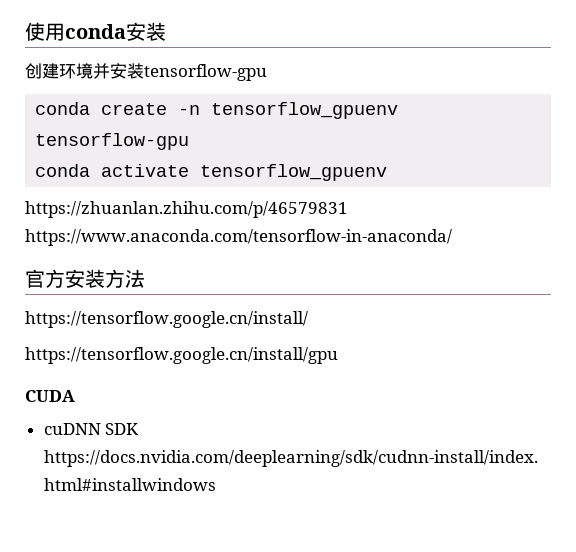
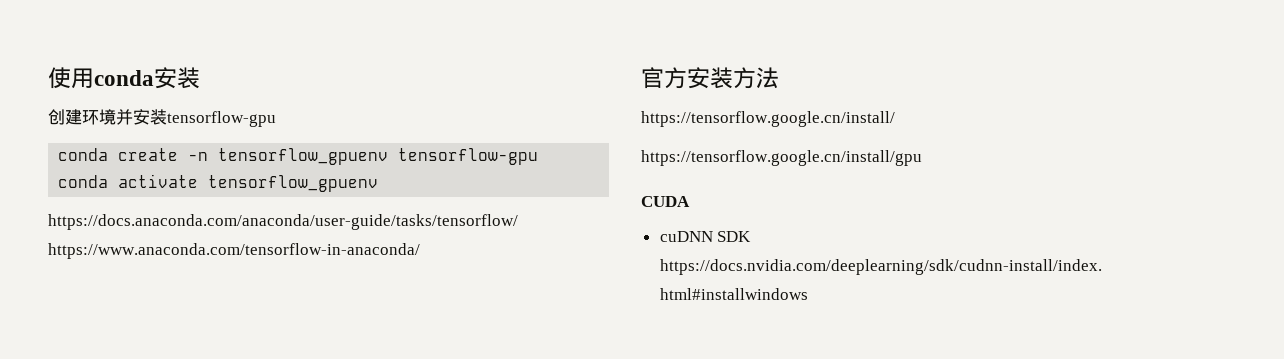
- https://zhuanlan.zhihu.com/p/46579831 https://www.anaconda.com/tensorflow-in-anaconda/
+ https://docs.anaconda.com/anaconda/user-guide/tasks/tensorflow/ https://www.anaconda.com/tensorflow-in-anaconda/

